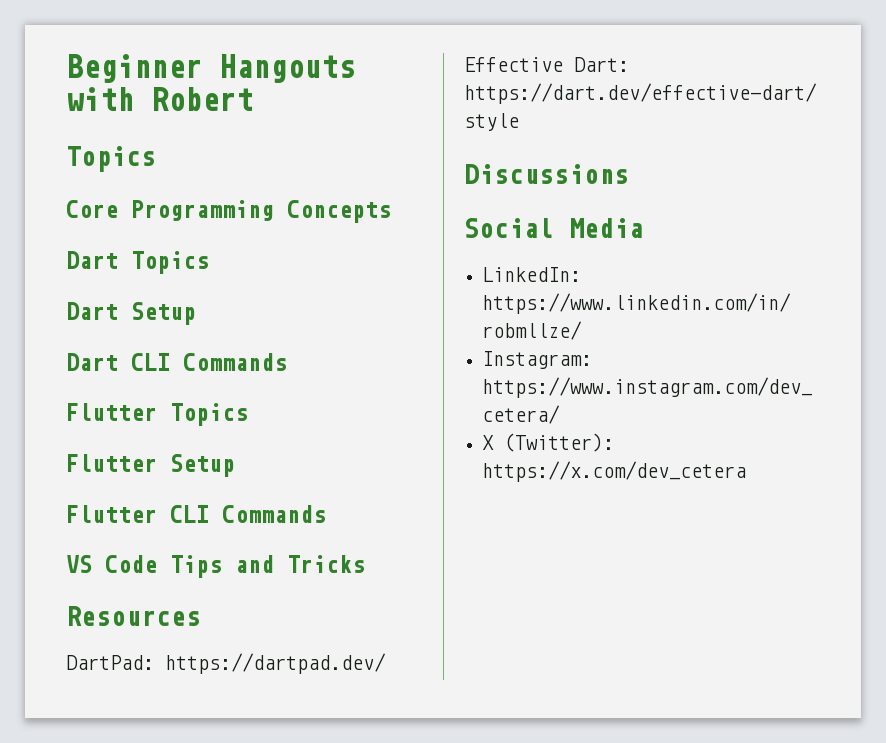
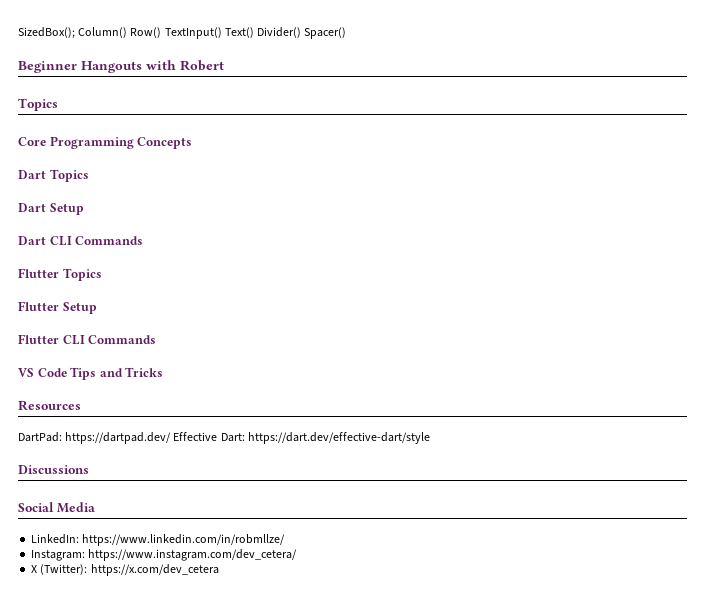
+ SizedBox(); Column() Row() TextInput() Text() Divider() Spacer()

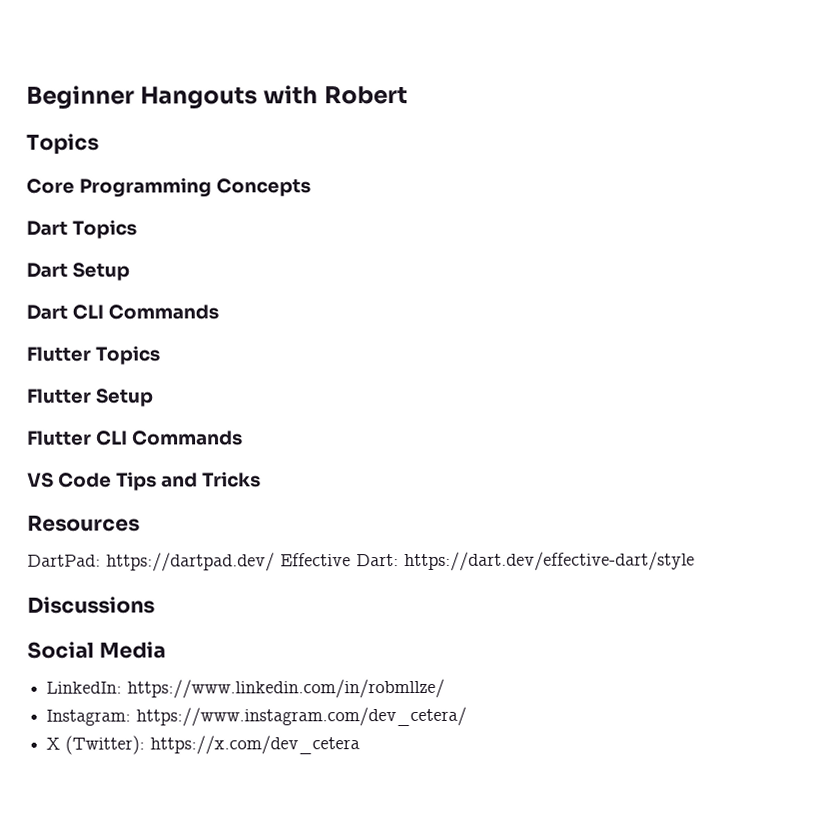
- SizedBox(); Column() Row() TextInput() Text() Divider() Spacer()

